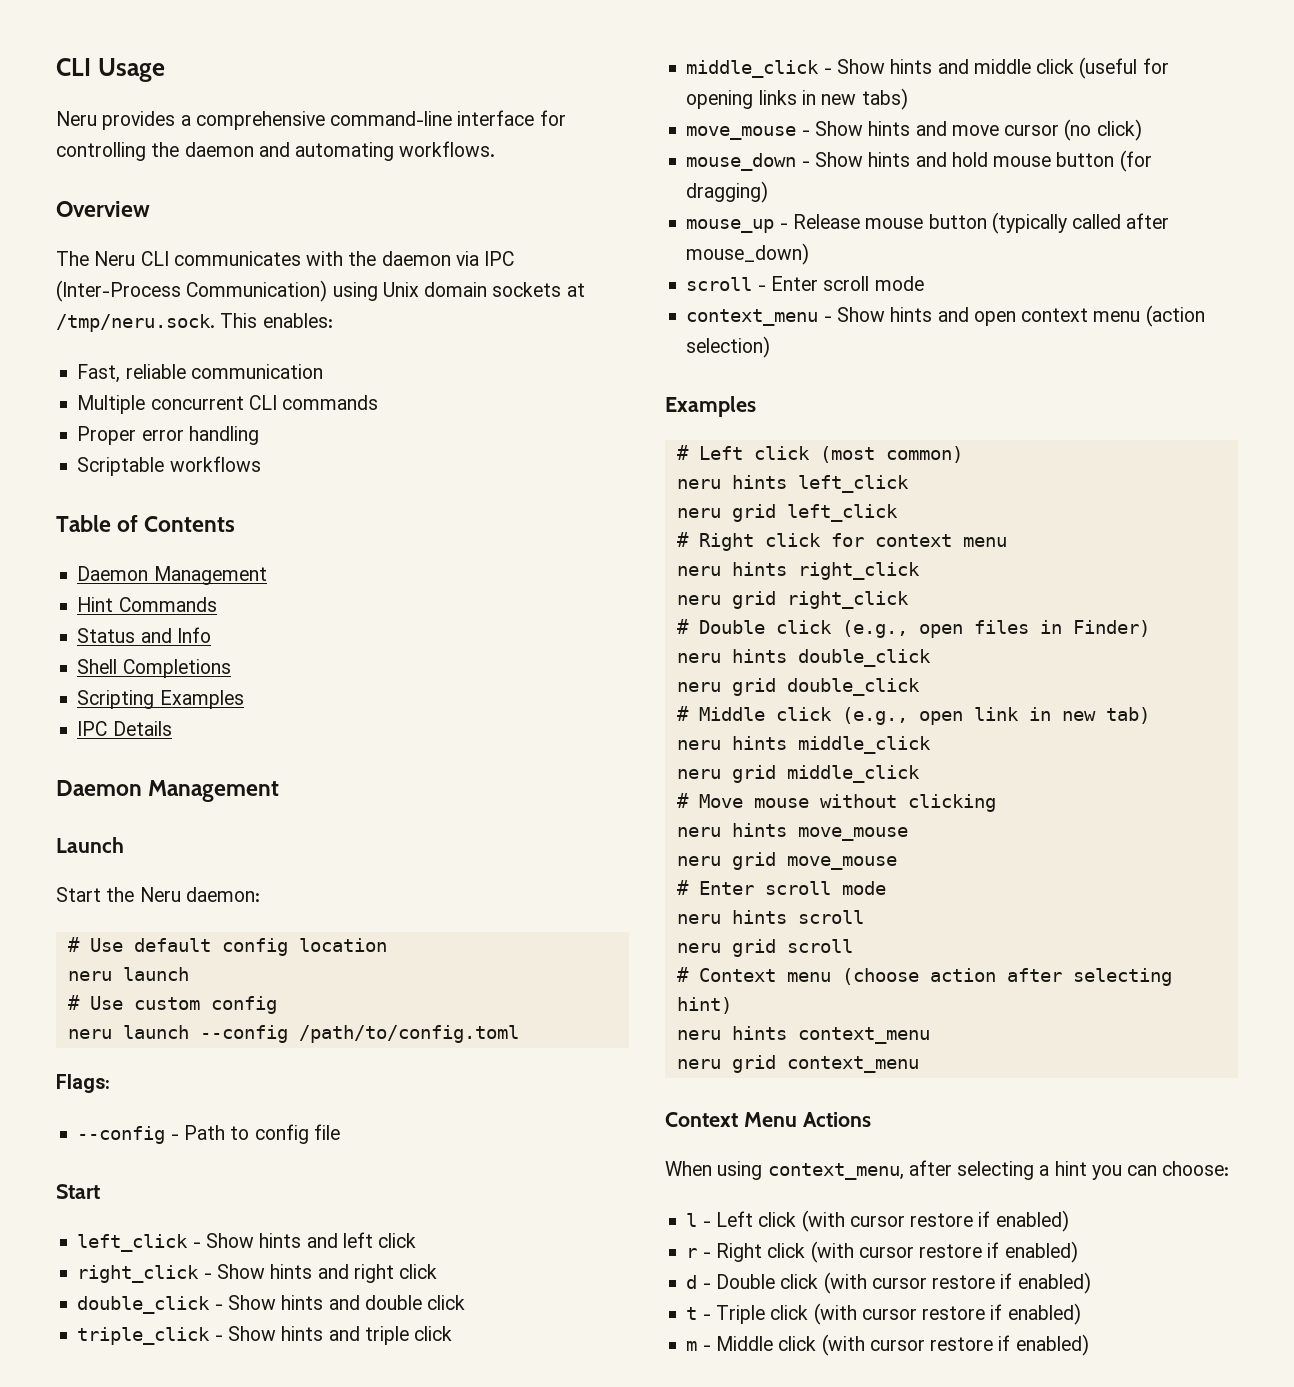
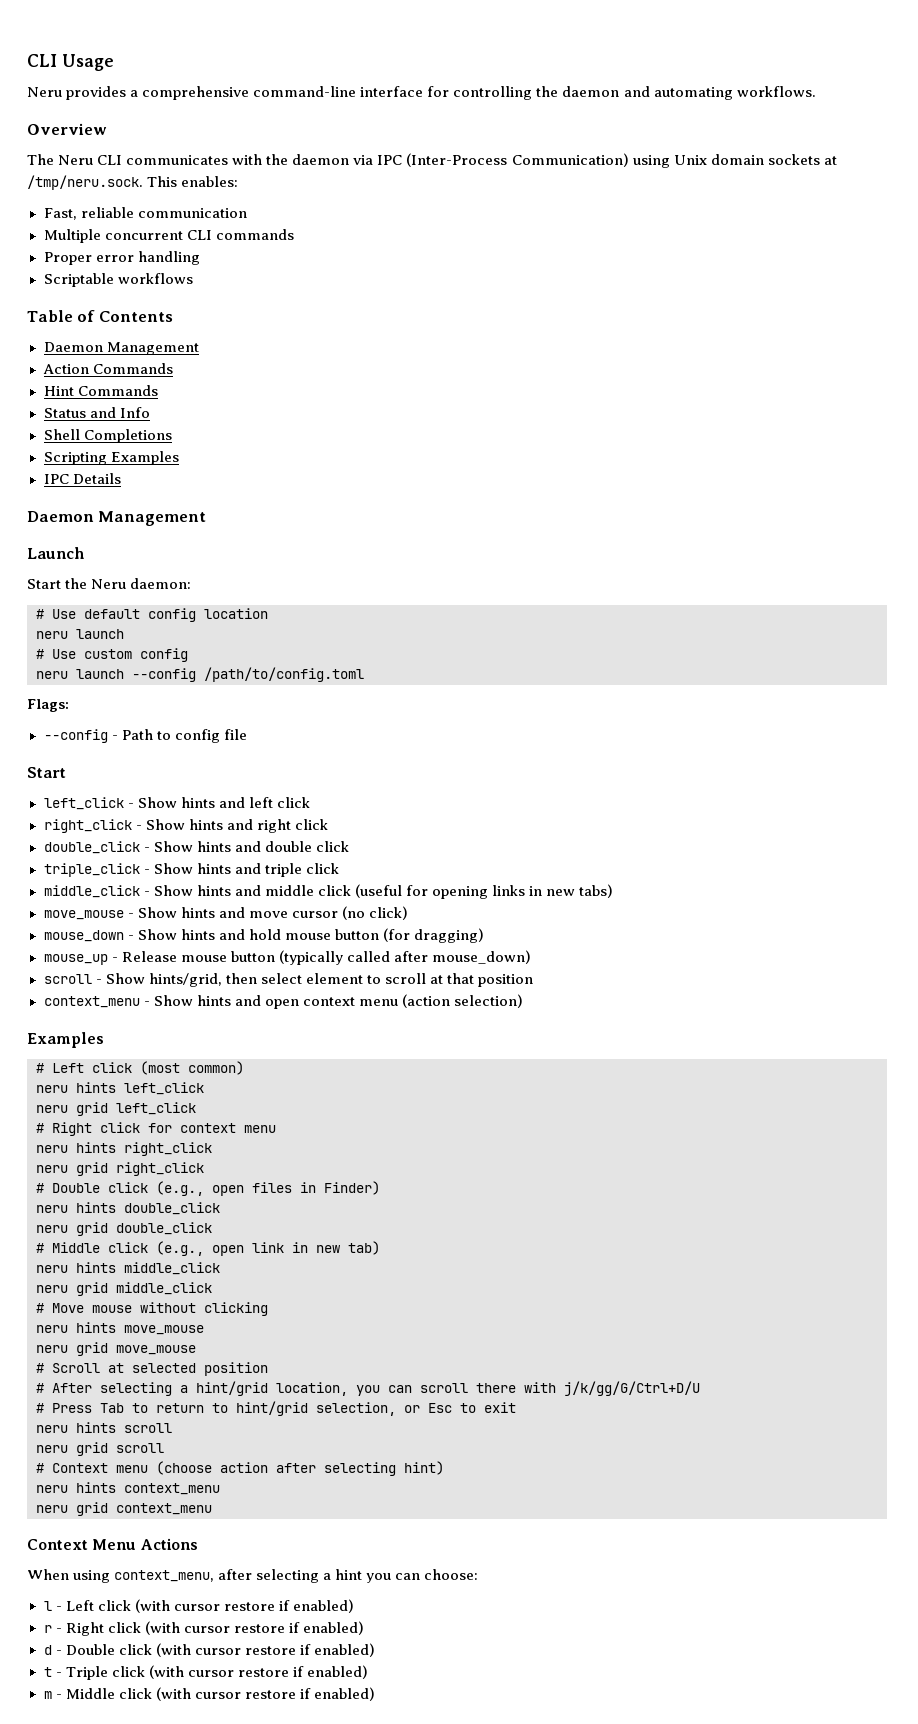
+ Action Commands
- scroll - Enter scroll mode
+ scroll - Show hints/grid, then select element to scroll at that position
- # Enter scroll mode
+ # Scroll at selected position
+ # After selecting a hint/grid location, you can scroll there with j/k/gg/G/Ctrl+D/U
+ # Press Tab to return to hint/grid selection, or Esc to exit

